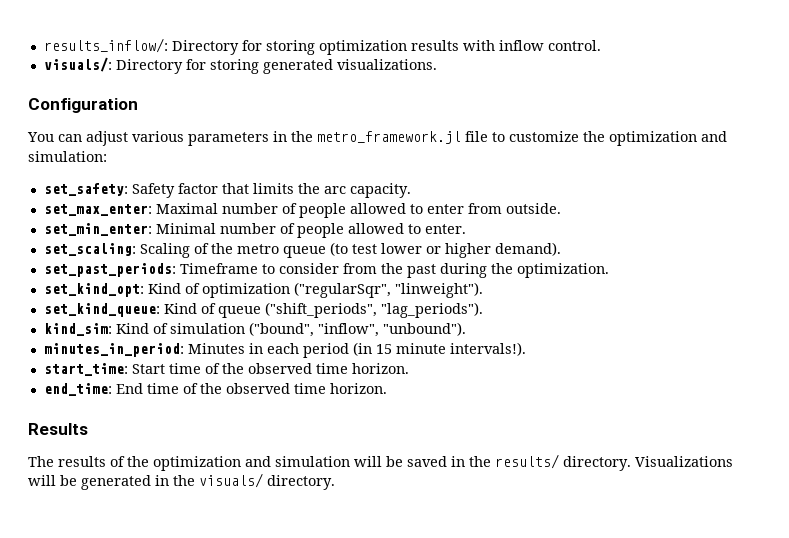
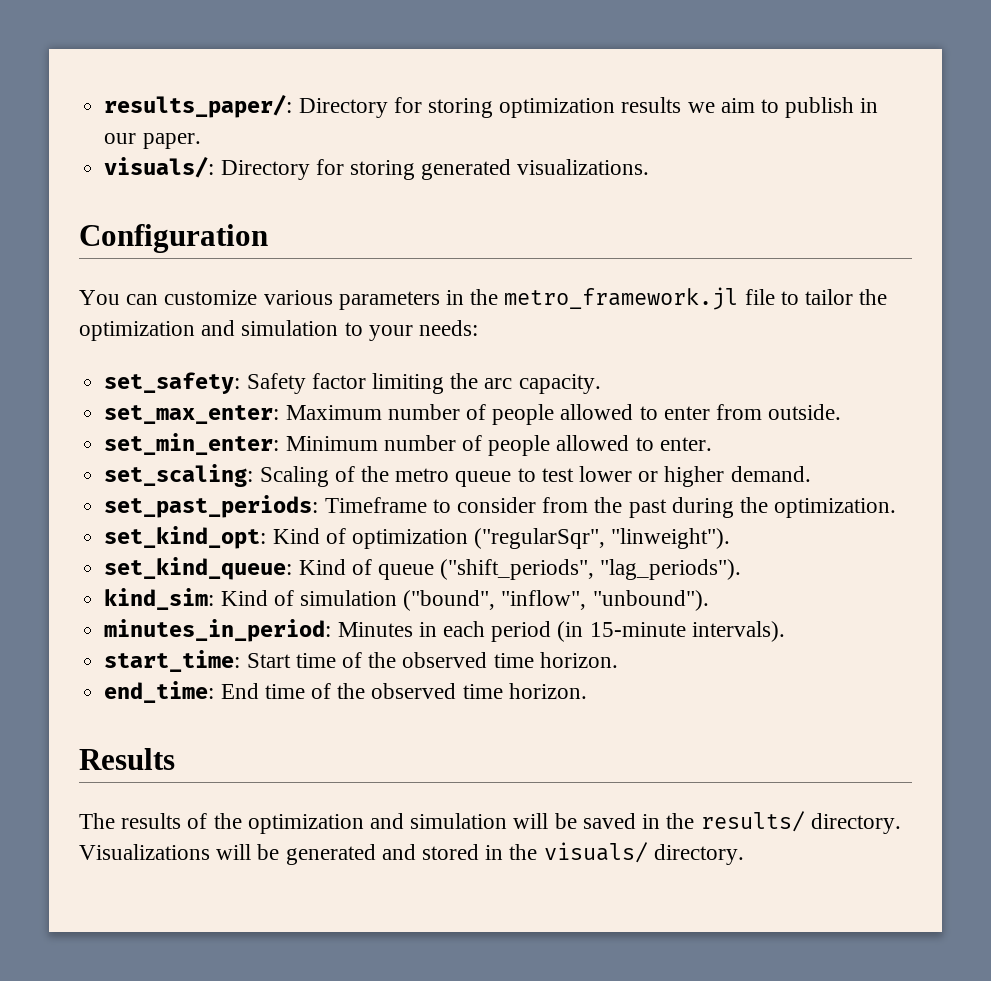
- results_inflow/: Directory for storing optimization results with inflow control.
+ results_paper/: Directory for storing optimization results we aim to publish in our paper.
- You can adjust various parameters in the metro_framework.jl file to customize the optimization and simulation:
+ You can customize various parameters in the metro_framework.jl file to tailor the optimization and simulation to your needs:
- set_safety: Safety factor that limits the arc capacity.
+ set_safety: Safety factor limiting the arc capacity.
- set_max_enter: Maximal number of people allowed to enter from outside.
+ set_max_enter: Maximum number of people allowed to enter from outside.
- set_min_enter: Minimal number of people allowed to enter.
+ set_min_enter: Minimum number of people allowed to enter.
- set_scaling: Scaling of the metro queue (to test lower or higher demand).
+ set_scaling: Scaling of the metro queue to test lower or higher demand.
- minutes_in_period: Minutes in each period (in 15 minute intervals!).
+ minutes_in_period: Minutes in each period (in 15-minute intervals).
- Visualizations will be generated in the visuals/ directory.
+ Visualizations will be generated and stored in the visuals/ directory.

